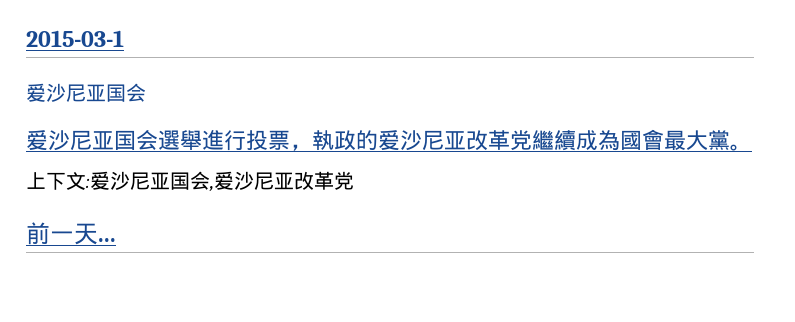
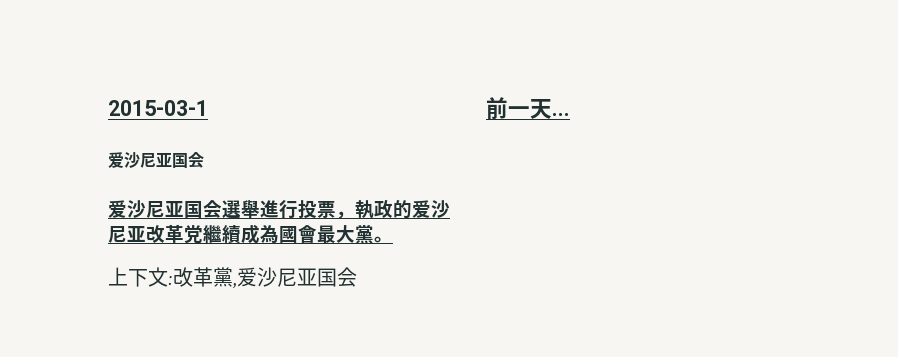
- 上下文:爱沙尼亚国会,爱沙尼亚改革党
+ 上下文:改革黨,爱沙尼亚国会

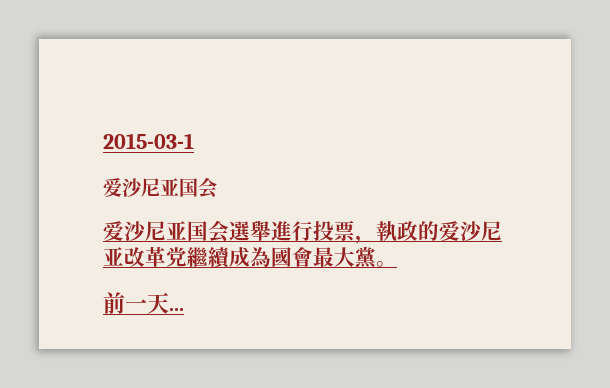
- 上下文:改革黨,爱沙尼亚国会

